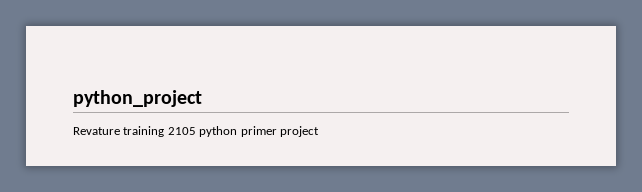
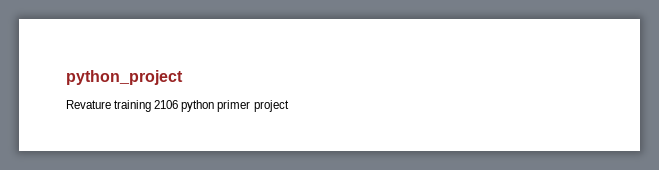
- Revature training 2105 python primer project
+ Revature training 2106 python primer project

